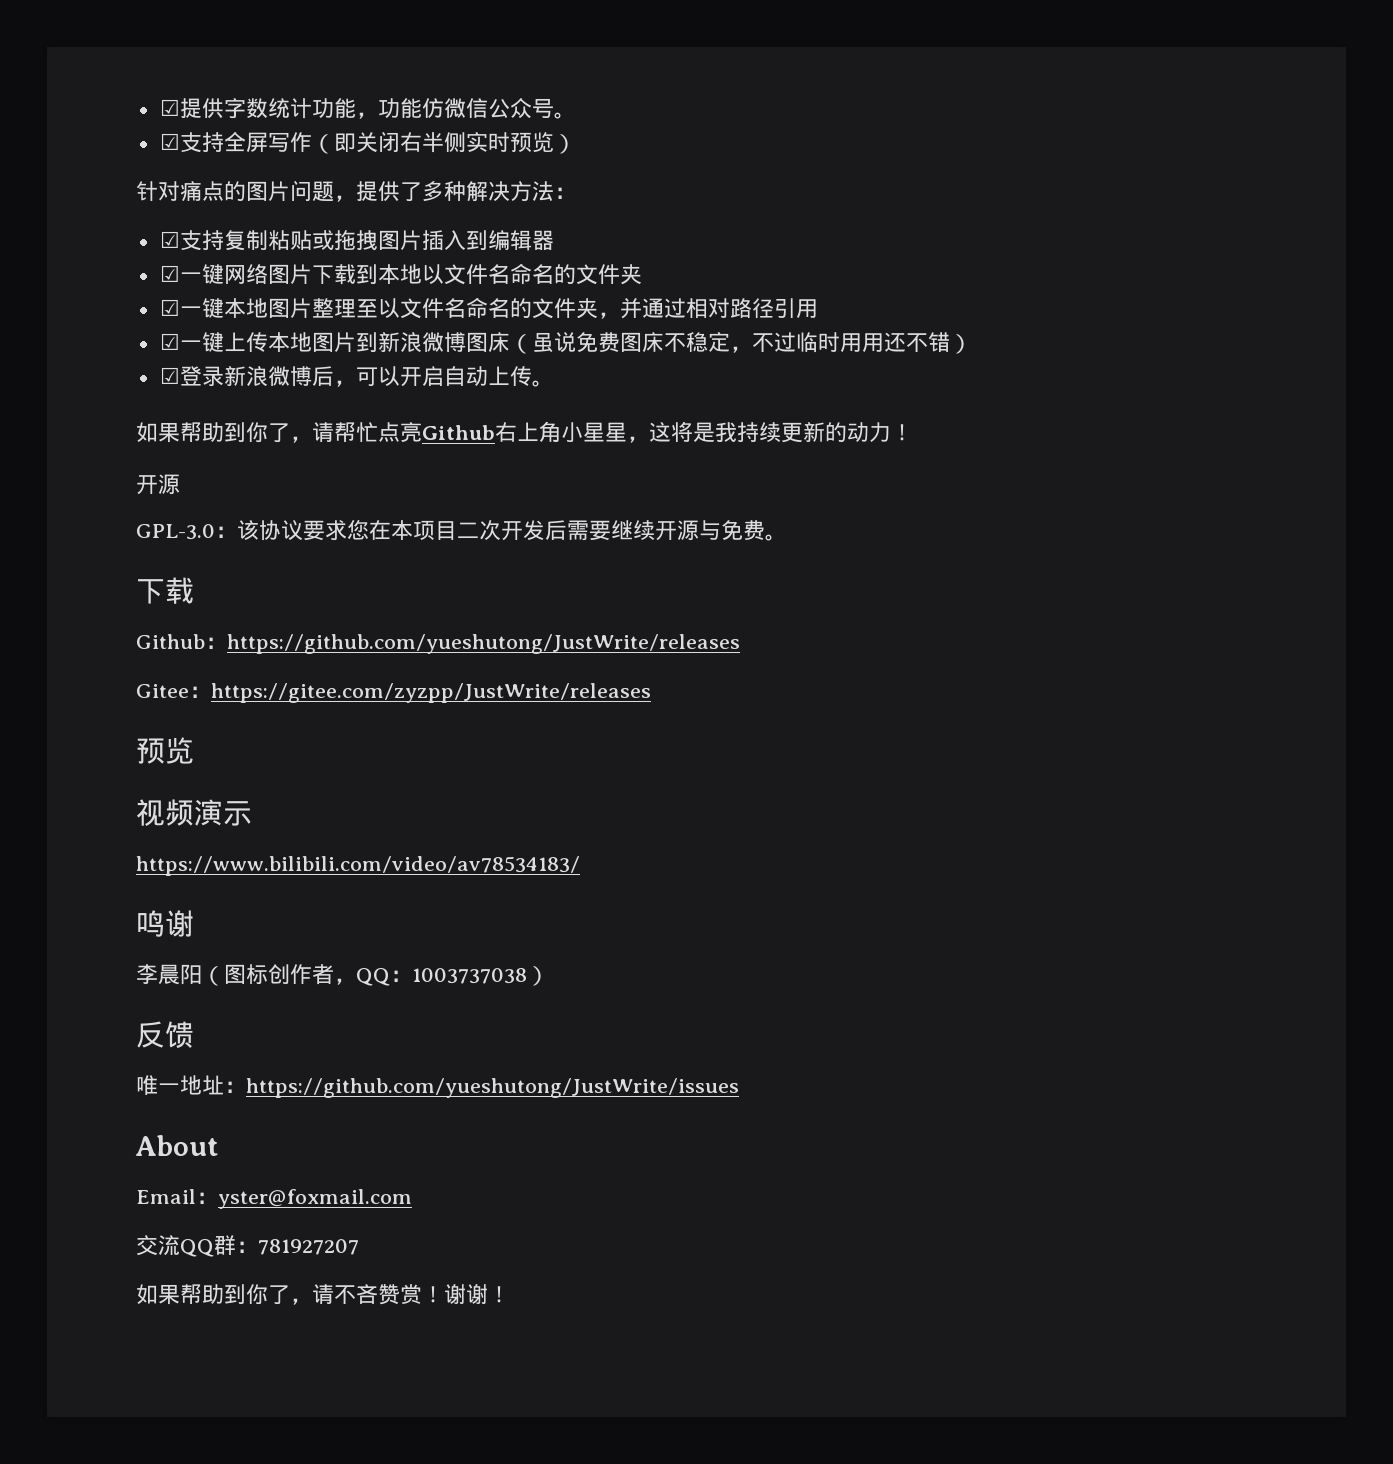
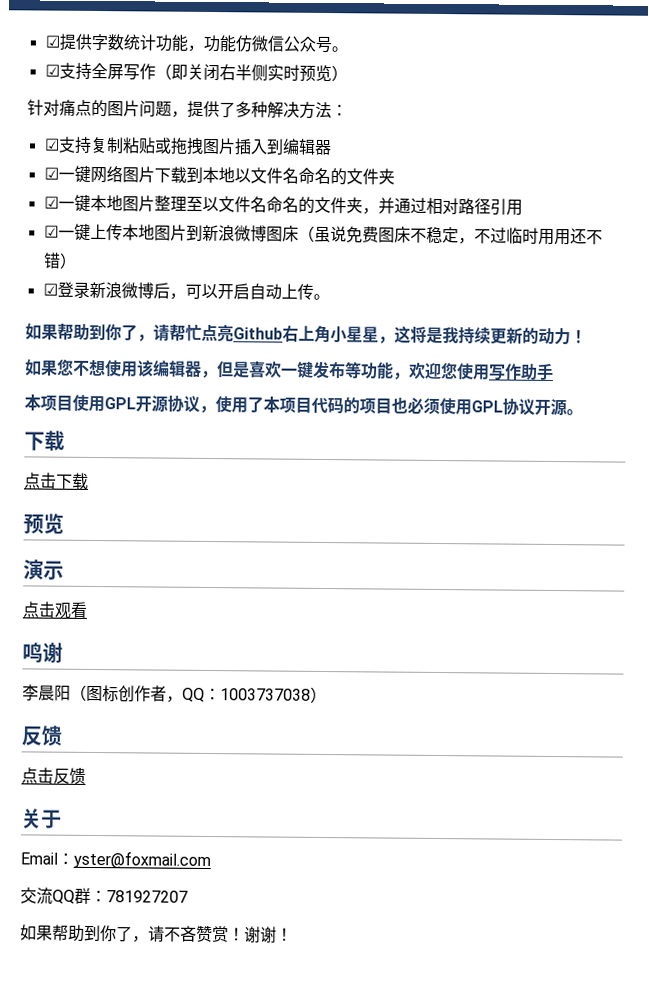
  如果帮助到你了，请帮忙点亮Github右上角小星星，这将是我持续更新的动力！
- 开源
- GPL-3.0：该协议要求您在本项目二次开发后需要继续开源与免费。
+ 如果您不想使用该编辑器，但是喜欢一键发布等功能，欢迎您使用写作助手
+ 本项目使用GPL开源协议，使用了本项目代码的项目也必须使用GPL协议开源。
  下载
- Github：https://github.com/yueshutong/JustWrite/releases
- Gitee：https://gitee.com/zyzpp/JustWrite/releases
+ 点击下载
- 视频演示
+ 演示
- https://www.bilibili.com/video/av78534183/
+ 点击观看
- 唯一地址：https://github.com/yueshutong/JustWrite/issues
- About
+ 点击反馈
+ 关于

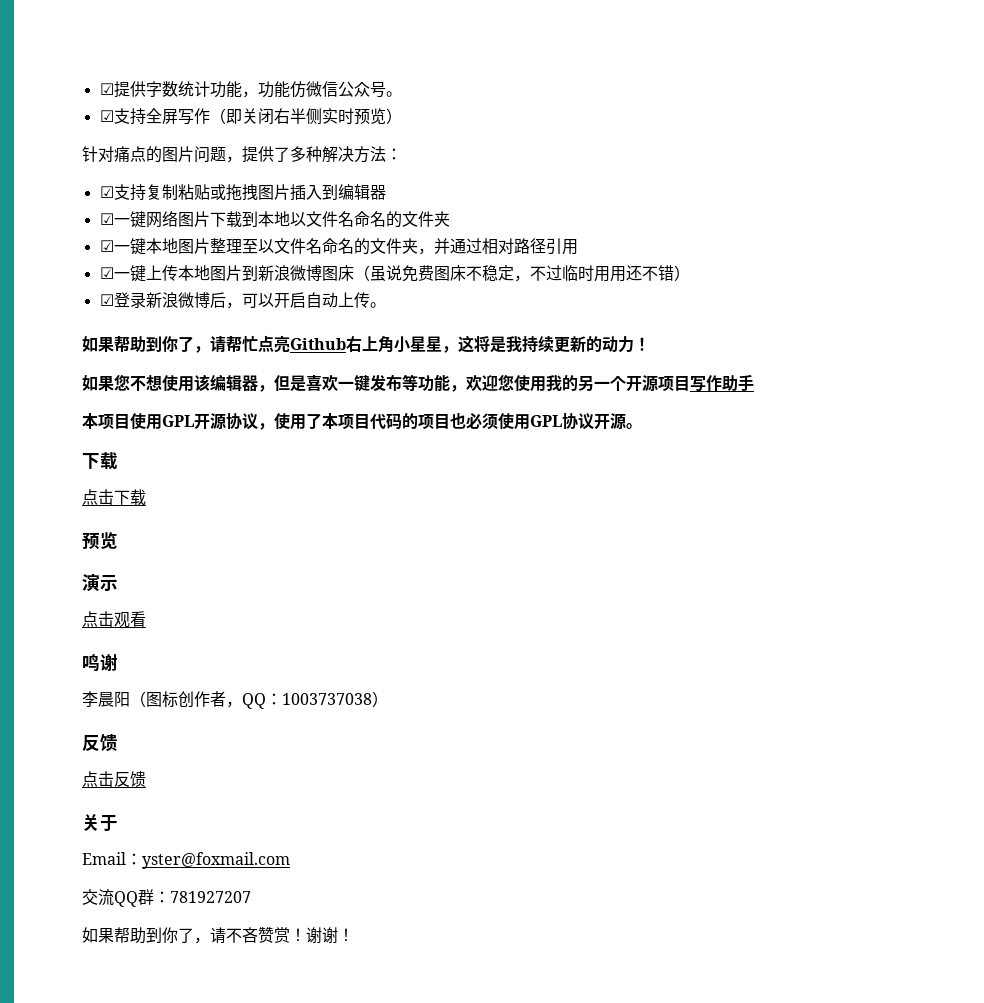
- 如果您不想使用该编辑器，但是喜欢一键发布等功能，欢迎您使用写作助手
+ 如果您不想使用该编辑器，但是喜欢一键发布等功能，欢迎您使用我的另一个开源项目写作助手

